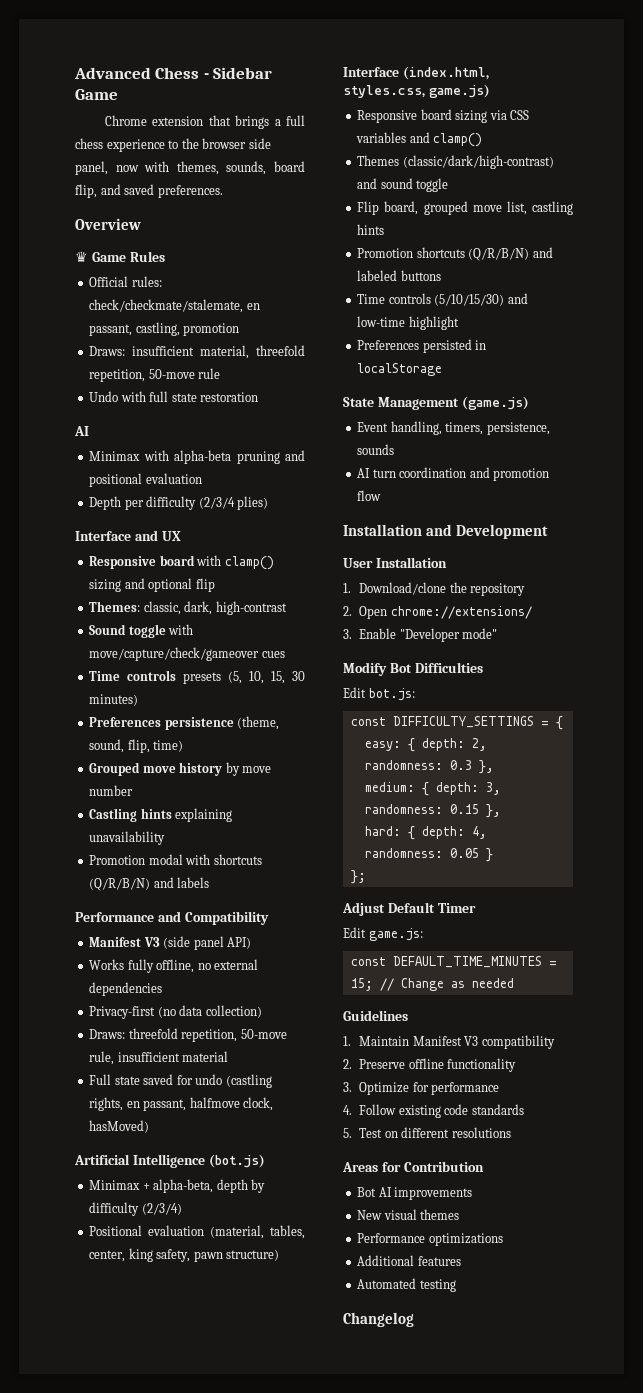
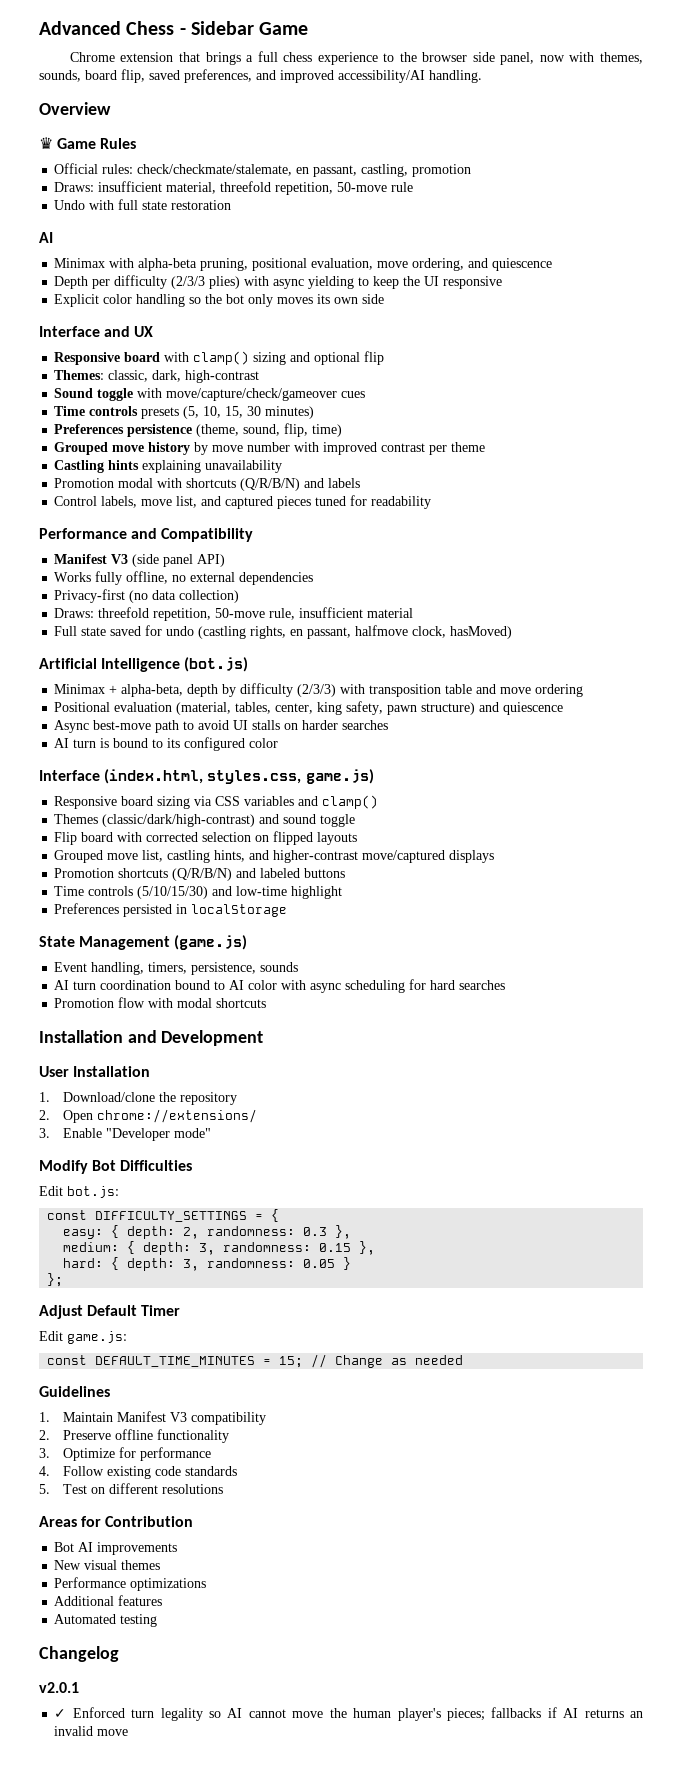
- Chrome extension that brings a full chess experience to the browser side panel, now with themes, sounds, board flip, and saved preferences.
+ Chrome extension that brings a full chess experience to the browser side panel, now with themes, sounds, board flip, saved preferences, and improved accessibility/AI handling.
- Minimax with alpha-beta pruning and positional evaluation
+ Minimax with alpha-beta pruning, positional evaluation, move ordering, and quiescence
- Depth per difficulty (2/3/4 plies)
+ Depth per difficulty (2/3/3 plies) with async yielding to keep the UI responsive
+ Explicit color handling so the bot only moves its own side
- Grouped move history by move number
+ Grouped move history by move number with improved contrast per theme
+ Control labels, move list, and captured pieces tuned for readability
- Minimax + alpha-beta, depth by difficulty (2/3/4)
+ Minimax + alpha-beta, depth by difficulty (2/3/3) with transposition table and move ordering
- Positional evaluation (material, tables, center, king safety, pawn structure)
+ Positional evaluation (material, tables, center, king safety, pawn structure) and quiescence
+ Async best-move path to avoid UI stalls on harder searches
+ AI turn is bound to its configured color
- Flip board, grouped move list, castling hints
+ Flip board with corrected selection on flipped layouts
+ Grouped move list, castling hints, and higher-contrast move/captured displays
- AI turn coordination and promotion flow
+ AI turn coordination bound to AI color with async scheduling for hard searches
+ Promotion flow with modal shortcuts
- hard: { depth: 4, randomness: 0.05 }
+ hard: { depth: 3, randomness: 0.05 }
+ v2.0.1
+ ✓ Enforced turn legality so AI cannot move the human player's pieces; fallbacks if AI returns an invalid move

